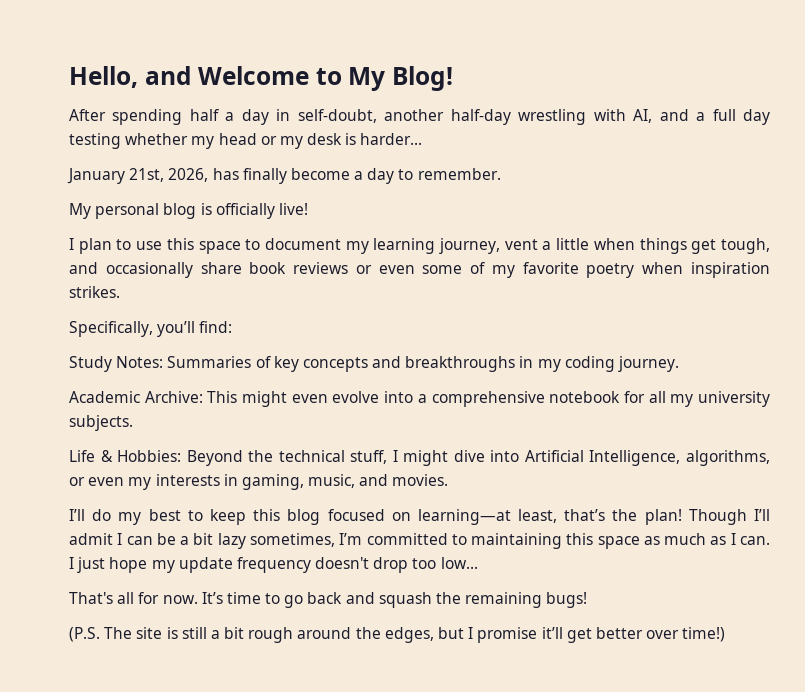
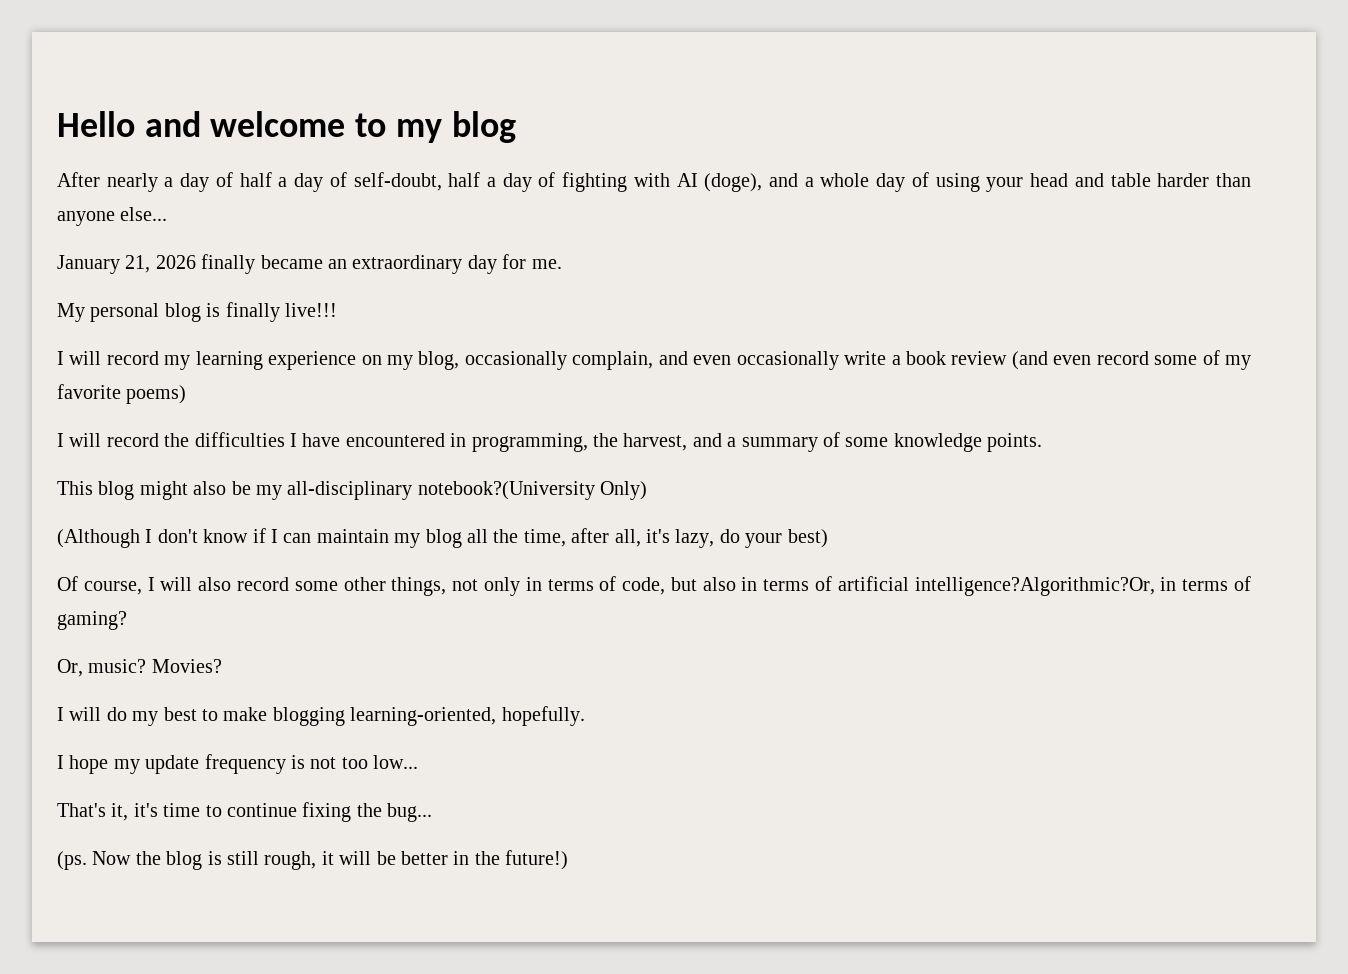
- Hello, and Welcome to My Blog!
- After spending half a day in self-doubt, another half-day wrestling with AI, and a full day testing whether my head or my desk is harder...
- January 21st, 2026, has finally become a day to remember.
+ Hello and welcome to my blog
+ After nearly a day of half a day of self-doubt, half a day of fighting with AI (doge), and a whole day of using your head and table harder than anyone else...
+ January 21, 2026 finally became an extraordinary day for me.
- My personal blog is officially live!
- I plan to use this space to document my learning journey, vent a little when things get tough, and occasionally share book reviews or even some of my favorite poetry when inspiration strikes.
- Specifically, you’ll find:
- Study Notes: Summaries of key concepts and breakthroughs in my coding journey.
- Academic Archive: This might even evolve into a comprehensive notebook for all my university subjects.
- Life & Hobbies: Beyond the technical stuff, I might dive into Artificial Intelligence, algorithms, or even my interests in gaming, music, and movies.
- I’ll do my best to keep this blog focused on learning—at least, that’s the plan! Though I’ll admit I can be a bit lazy sometimes, I’m committed to maintaining this space as much as I can. I just hope my update frequency doesn't drop too low...
+ My personal blog is finally live!!!
+ I will record my learning experience on my blog, occasionally complain, and even occasionally write a book review (and even record some of my favorite poems)
+ I will record the difficulties I have encountered in programming, the harvest, and a summary of some knowledge points.
+ This blog might also be my all-disciplinary notebook?(University Only)
+ (Although I don't know if I can maintain my blog all the time, after all, it's lazy, do your best)
+ Of course, I will also record some other things, not only in terms of code, but also in terms of artificial intelligence?Algorithmic?Or, in terms of gaming?
+ Or, music? Movies?
+ I will do my best to make blogging learning-oriented, hopefully.
+ I hope my update frequency is not too low...
- That's all for now. It’s time to go back and squash the remaining bugs!
- (P.S. The site is still a bit rough around the edges, but I promise it’ll get better over time!)
+ That's it, it's time to continue fixing the bug...
+ (ps. Now the blog is still rough, it will be better in the future!)

